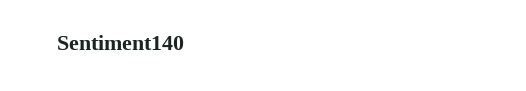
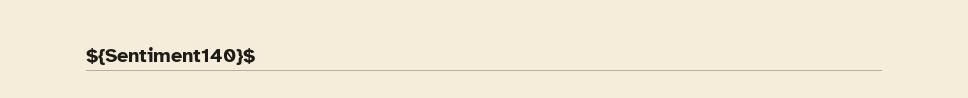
- Sentiment140
+ ${Sentiment140}$

